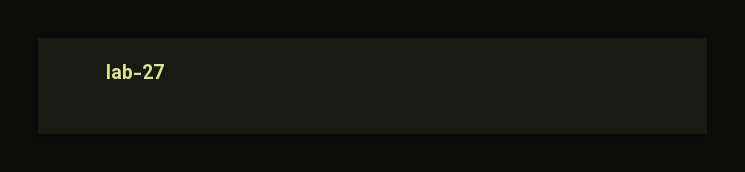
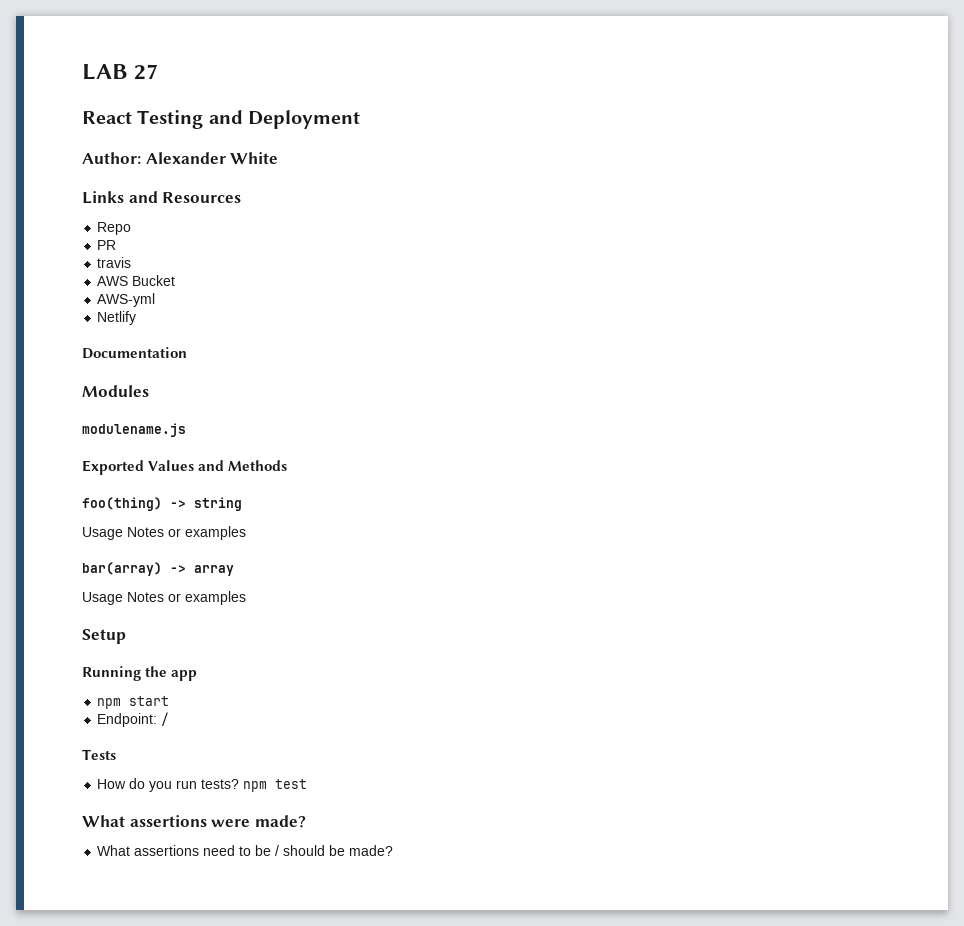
- lab-27
+ LAB 27
+ React Testing and Deployment
+ Author: Alexander White
+ Links and Resources
+ Repo
+ PR
+ travis
+ AWS Bucket
+ AWS-yml
+ Netlify
+ Documentation
+ Modules
+ modulename.js
+ Exported Values and Methods
+ foo(thing) -> string
+ Usage Notes or examples
+ bar(array) -> array
+ Usage Notes or examples
+ Setup
+ Running the app
+ npm start
+ Endpoint: /
+ Tests
+ How do you run tests? npm test
+ What assertions were made?
+ What assertions need to be / should be made?

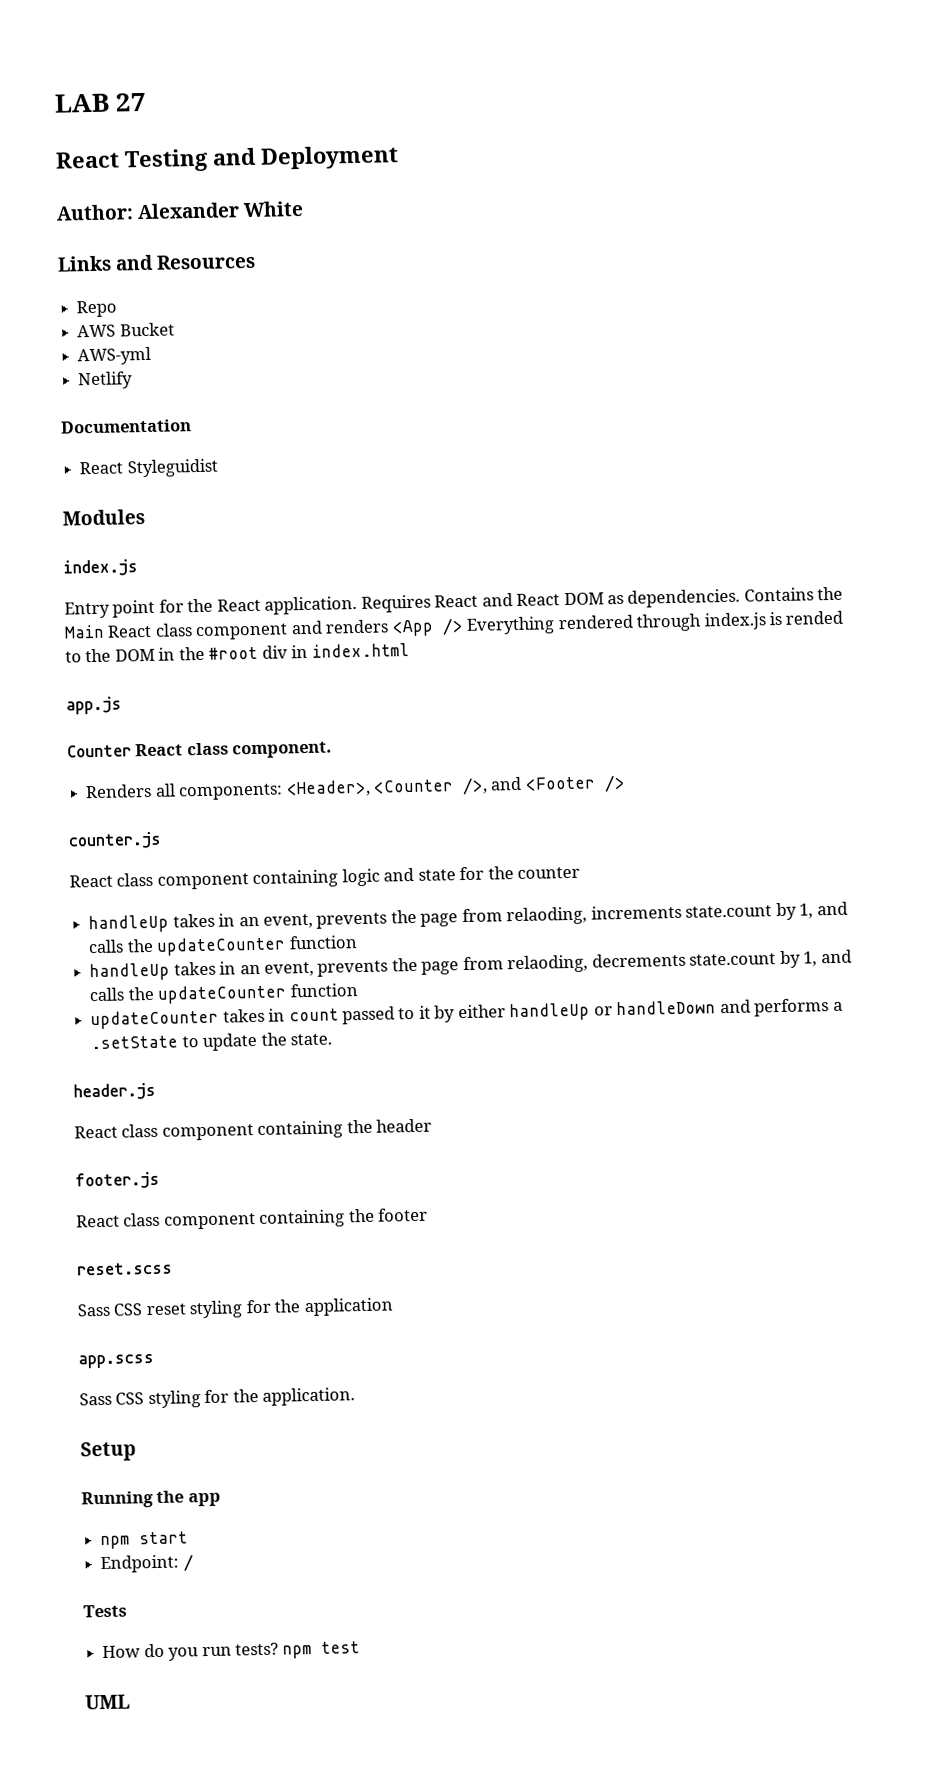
- PR
- travis
+ React Styleguidist
  Modules
- modulename.js
- Exported Values and Methods
- foo(thing) -> string
- Usage Notes or examples
- bar(array) -> array
- Usage Notes or examples
+ index.js
+ Entry point for the React application. Requires React and React DOM as dependencies. Contains the Main React class component and renders <App /> Everything rendered through index.js is rended to the DOM in the #root div in index.html
+ app.js
+ Counter React class component.
+ Renders all components: <Header>, <Counter />, and <Footer />
+ counter.js
+ React class component containing logic and state for the counter
+ handleUp takes in an event, prevents the page from relaoding, increments state.count by 1, and calls the updateCounter function
+ handleUp takes in an event, prevents the page from relaoding, decrements state.count by 1, and calls the updateCounter function
+ updateCounter takes in count passed to it by either handleUp or handleDown and performs a .setState to update the state.
+ header.js
+ React class component containing the header
+ footer.js
+ React class component containing the footer
+ reset.scss
+ Sass CSS reset styling for the application
+ app.scss
+ Sass CSS styling for the application.
- What assertions were made?
- What assertions need to be / should be made?
+ UML

